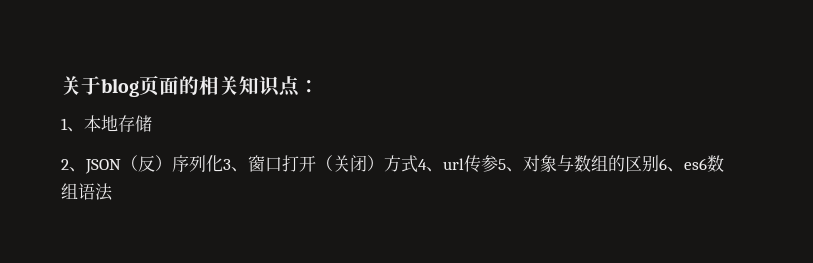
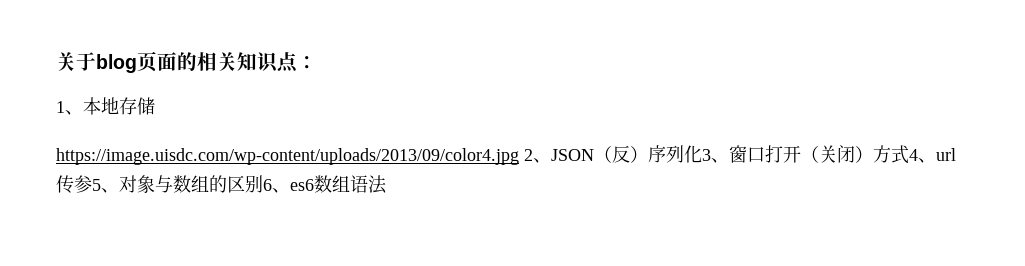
- 2、JSON（反）序列化3、窗口打开（关闭）方式4、url传参5、对象与数组的区别6、es6数组语法
+ https://image.uisdc.com/wp-content/uploads/2013/09/color4.jpg 2、JSON（反）序列化3、窗口打开（关闭）方式4、url传参5、对象与数组的区别6、es6数组语法

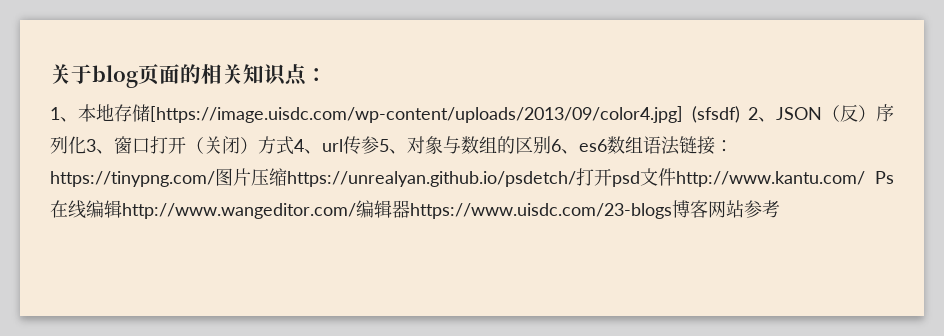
- 1、本地存储
- https://image.uisdc.com/wp-content/uploads/2013/09/color4.jpg 2、JSON（反）序列化3、窗口打开（关闭）方式4、url传参5、对象与数组的区别6、es6数组语法
+ 1、本地存储[https://image.uisdc.com/wp-content/uploads/2013/09/color4.jpg] (sfsdf) 2、JSON（反）序列化3、窗口打开（关闭）方式4、url传参5、对象与数组的区别6、es6数组语法链接：https://tinypng.com/图片压缩https://unrealyan.github.io/psdetch/打开psd文件http://www.kantu.com/ Ps在线编辑http://www.wangeditor.com/编辑器https://www.uisdc.com/23-blogs博客网站参考

